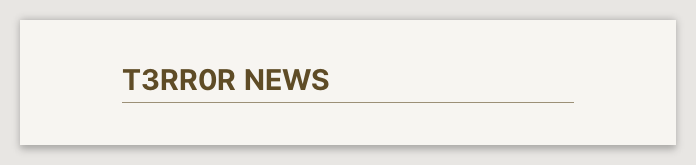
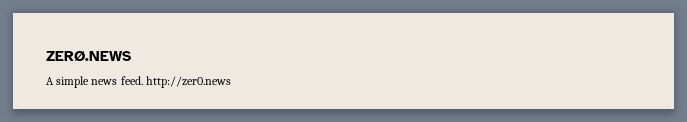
- T3RR0R NEWS
+ ZERØ.NEWS
+ A simple news feed. http://zer0.news

